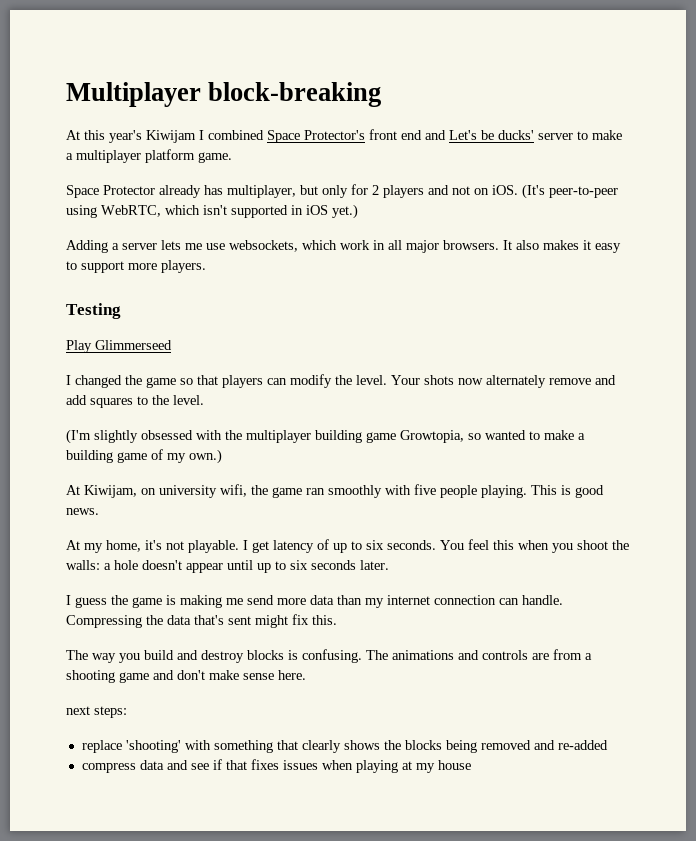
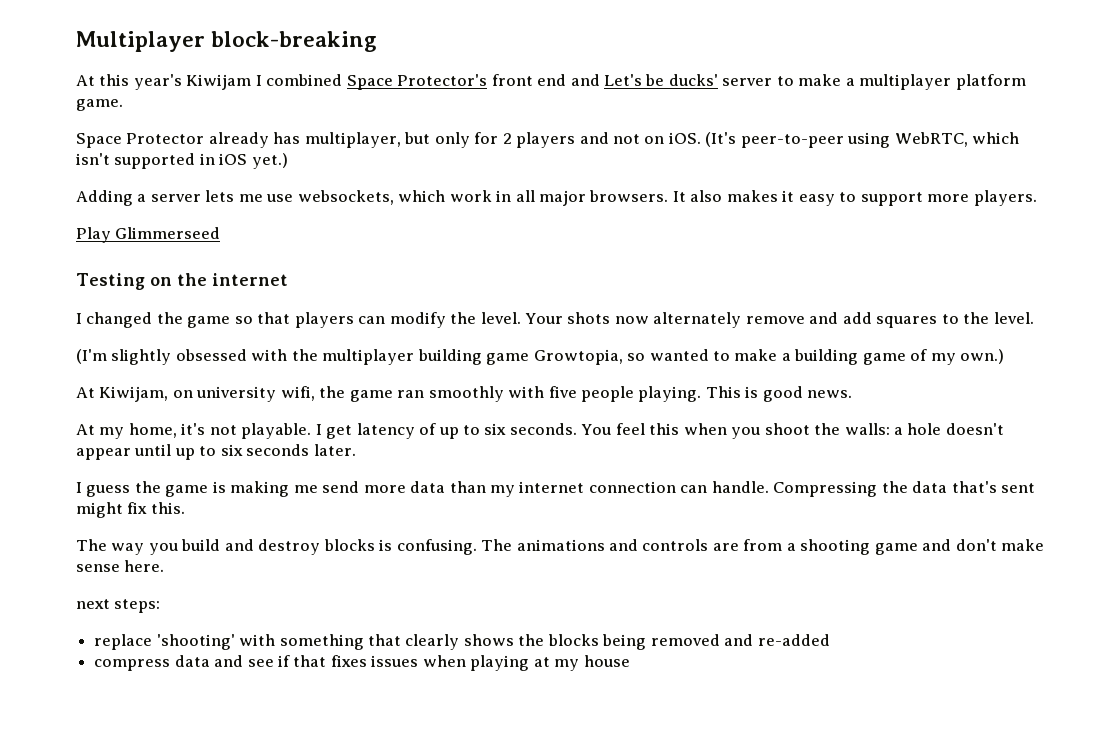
- Testing
+ Testing on the internet

